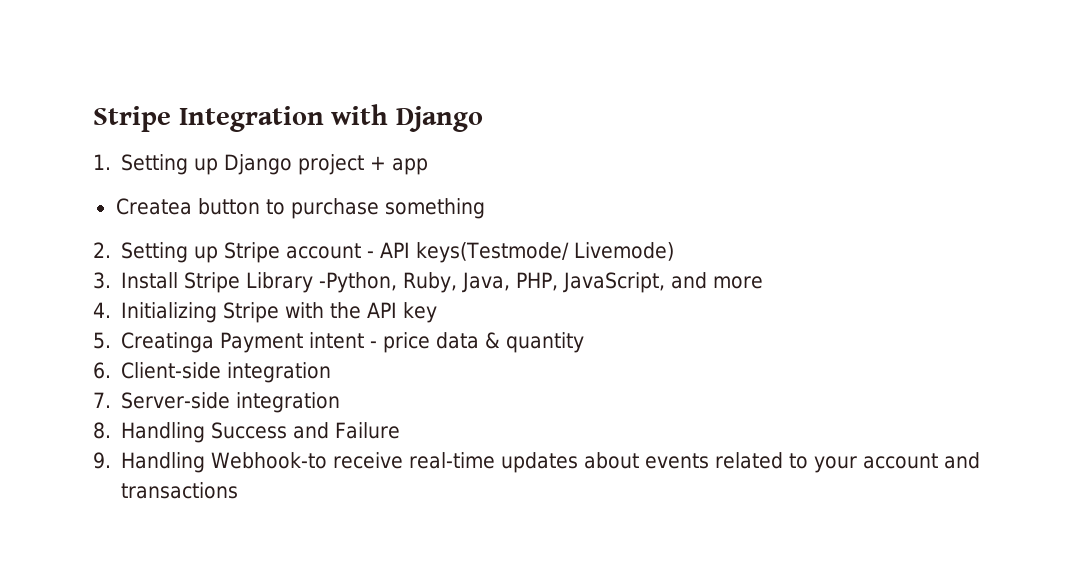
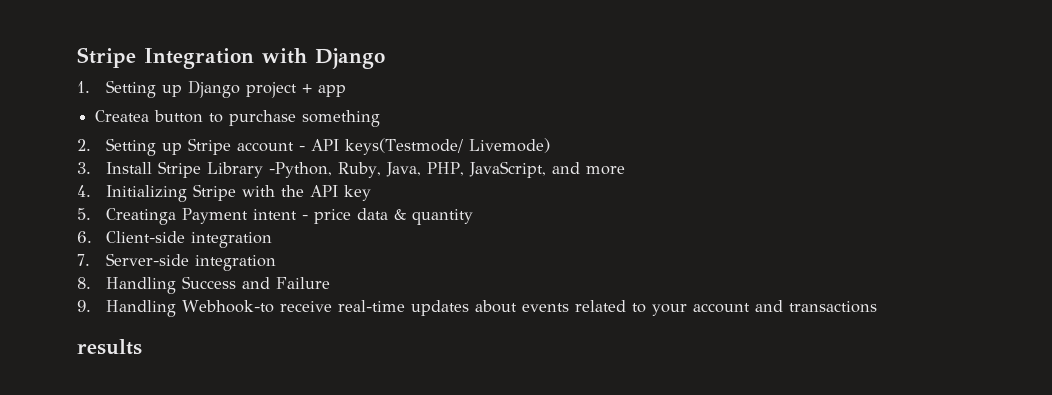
+ results

